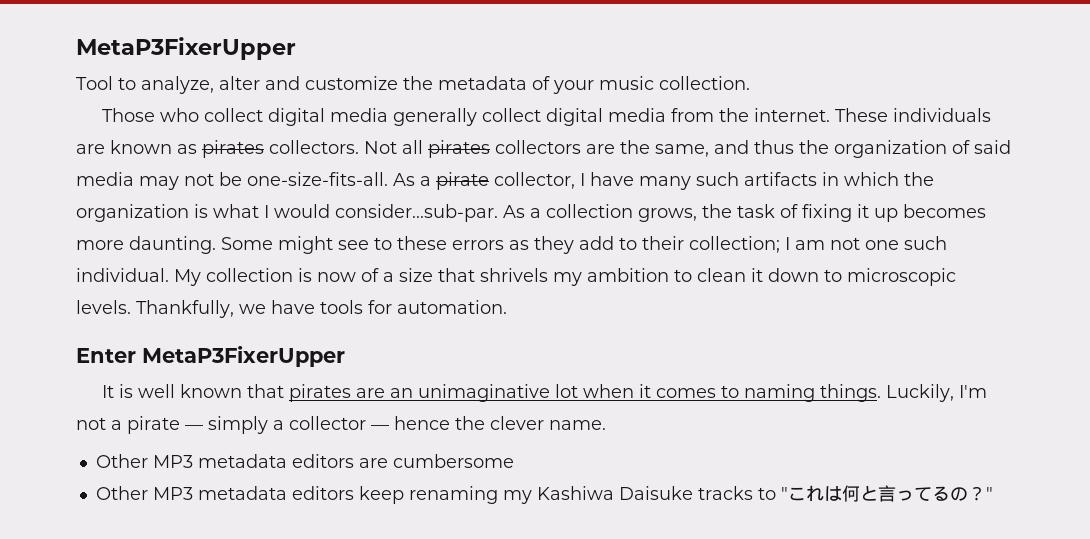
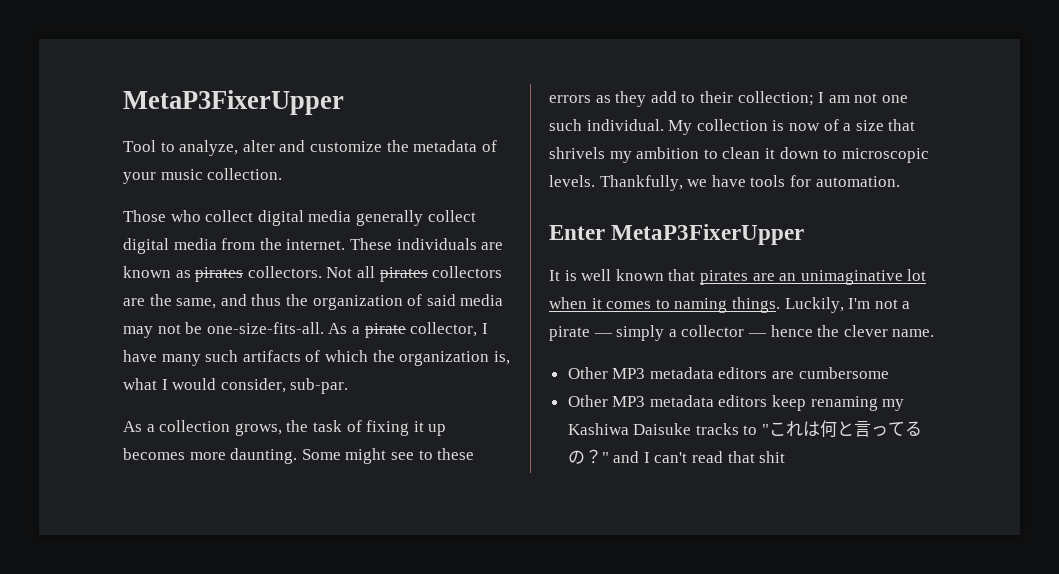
- As a pirate collector, I have many such artifacts in which the organization is what I would consider...sub-par. As a collection grows, the task of fixing it up becomes more daunting.
+ As a pirate collector, I have many such artifacts of which the organization is, what I would consider, sub-par.
+ As a collection grows, the task of fixing it up becomes more daunting.
- Other MP3 metadata editors keep renaming my Kashiwa Daisuke tracks to "これは何と言ってるの？"
+ Other MP3 metadata editors keep renaming my Kashiwa Daisuke tracks to "これは何と言ってるの？" and I can't read that shit

